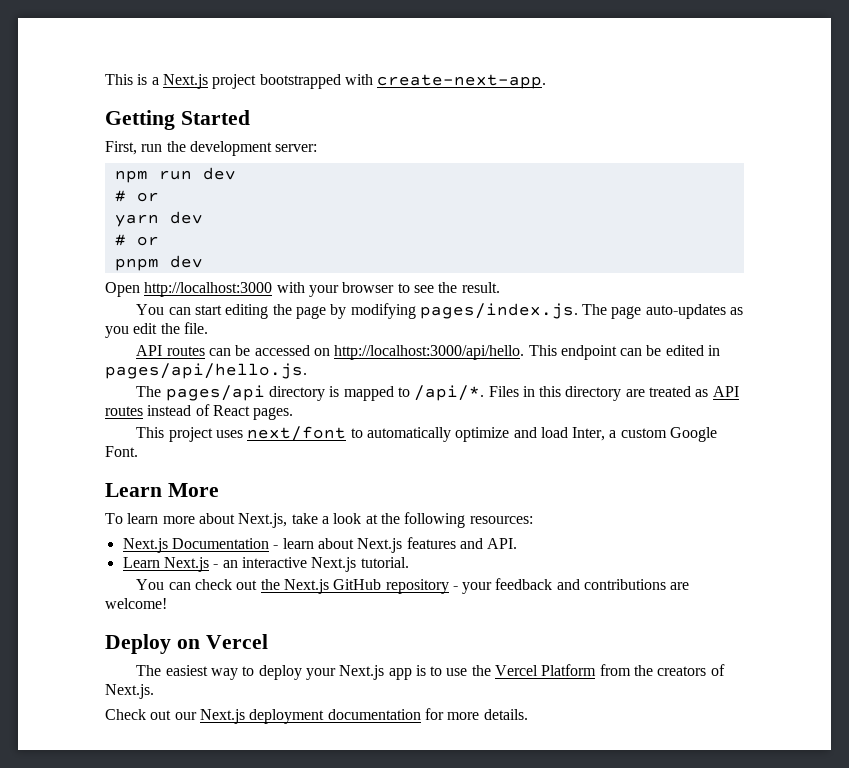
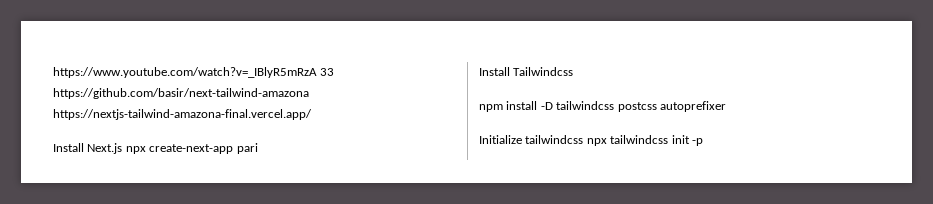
- This is a Next.js project bootstrapped with create-next-app.
- Getting Started
- First, run the development server:
- npm run dev
- # or
- yarn dev
- # or
- pnpm dev
- Open http://localhost:3000 with your browser to see the result.
- You can start editing the page by modifying pages/index.js. The page auto-updates as you edit the file.
- API routes can be accessed on http://localhost:3000/api/hello. This endpoint can be edited in pages/api/hello.js.
- The pages/api directory is mapped to /api/*. Files in this directory are treated as API routes instead of React pages.
- This project uses next/font to automatically optimize and load Inter, a custom Google Font.
- Learn More
- To learn more about Next.js, take a look at the following resources:
- Next.js Documentation - learn about Next.js features and API.
- Learn Next.js - an interactive Next.js tutorial.
- You can check out the Next.js GitHub repository - your feedback and contributions are welcome!
- Deploy on Vercel
- The easiest way to deploy your Next.js app is to use the Vercel Platform from the creators of Next.js.
- Check out our Next.js deployment documentation for more details.
+ https://www.youtube.com/watch?v=_IBlyR5mRzA 33 https://github.com/basir/next-tailwind-amazona https://nextjs-tailwind-amazona-final.vercel.app/
+ Install Next.js npx create-next-app pari
+ Install Tailwindcss
+ npm install -D tailwindcss postcss autoprefixer
+ Initialize tailwindcss npx tailwindcss init -p

